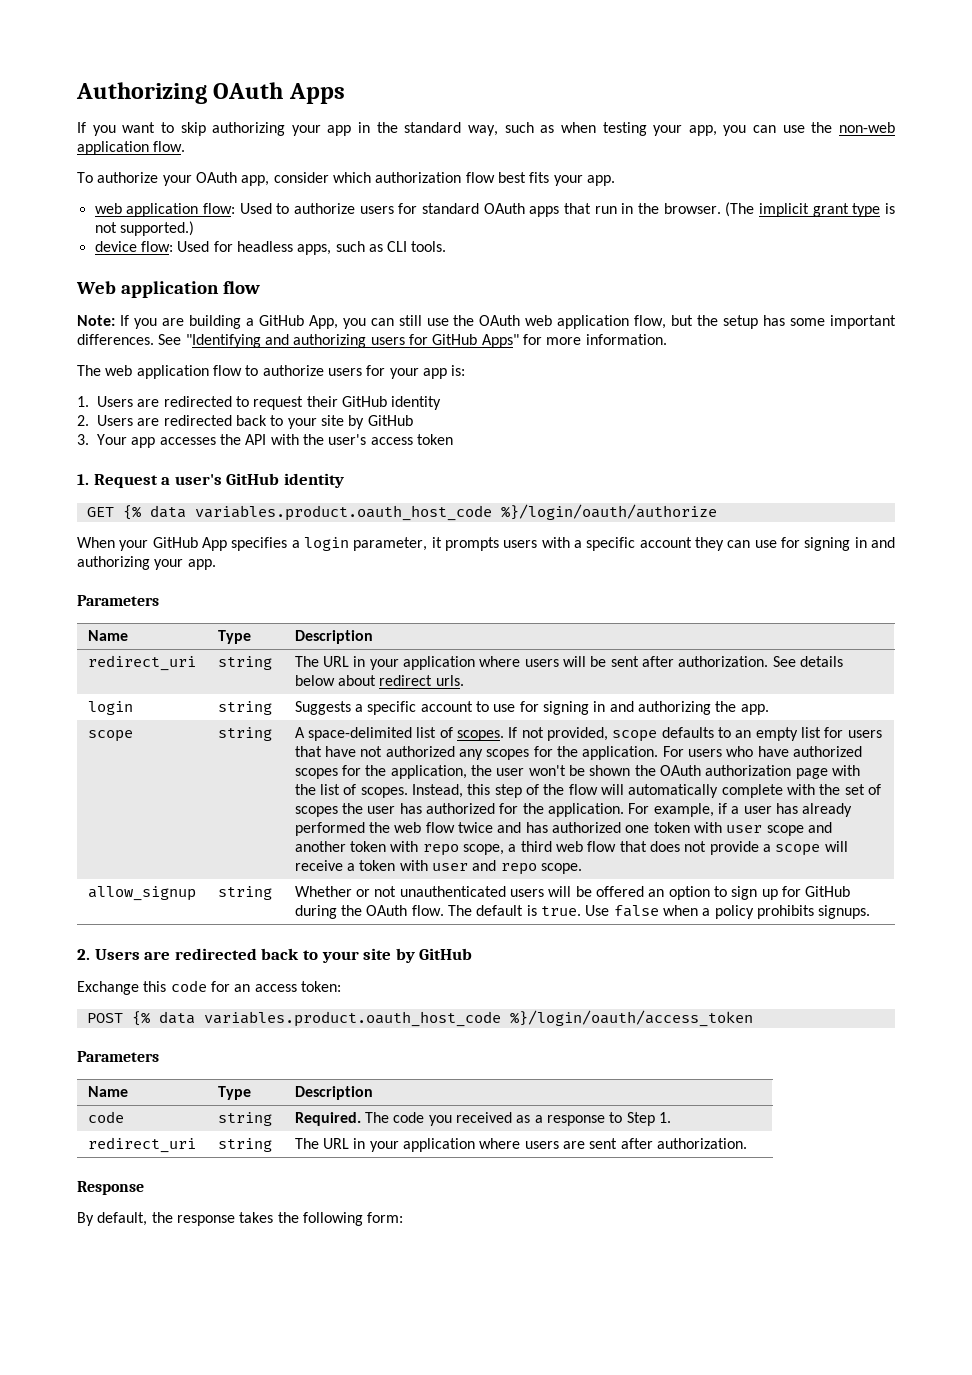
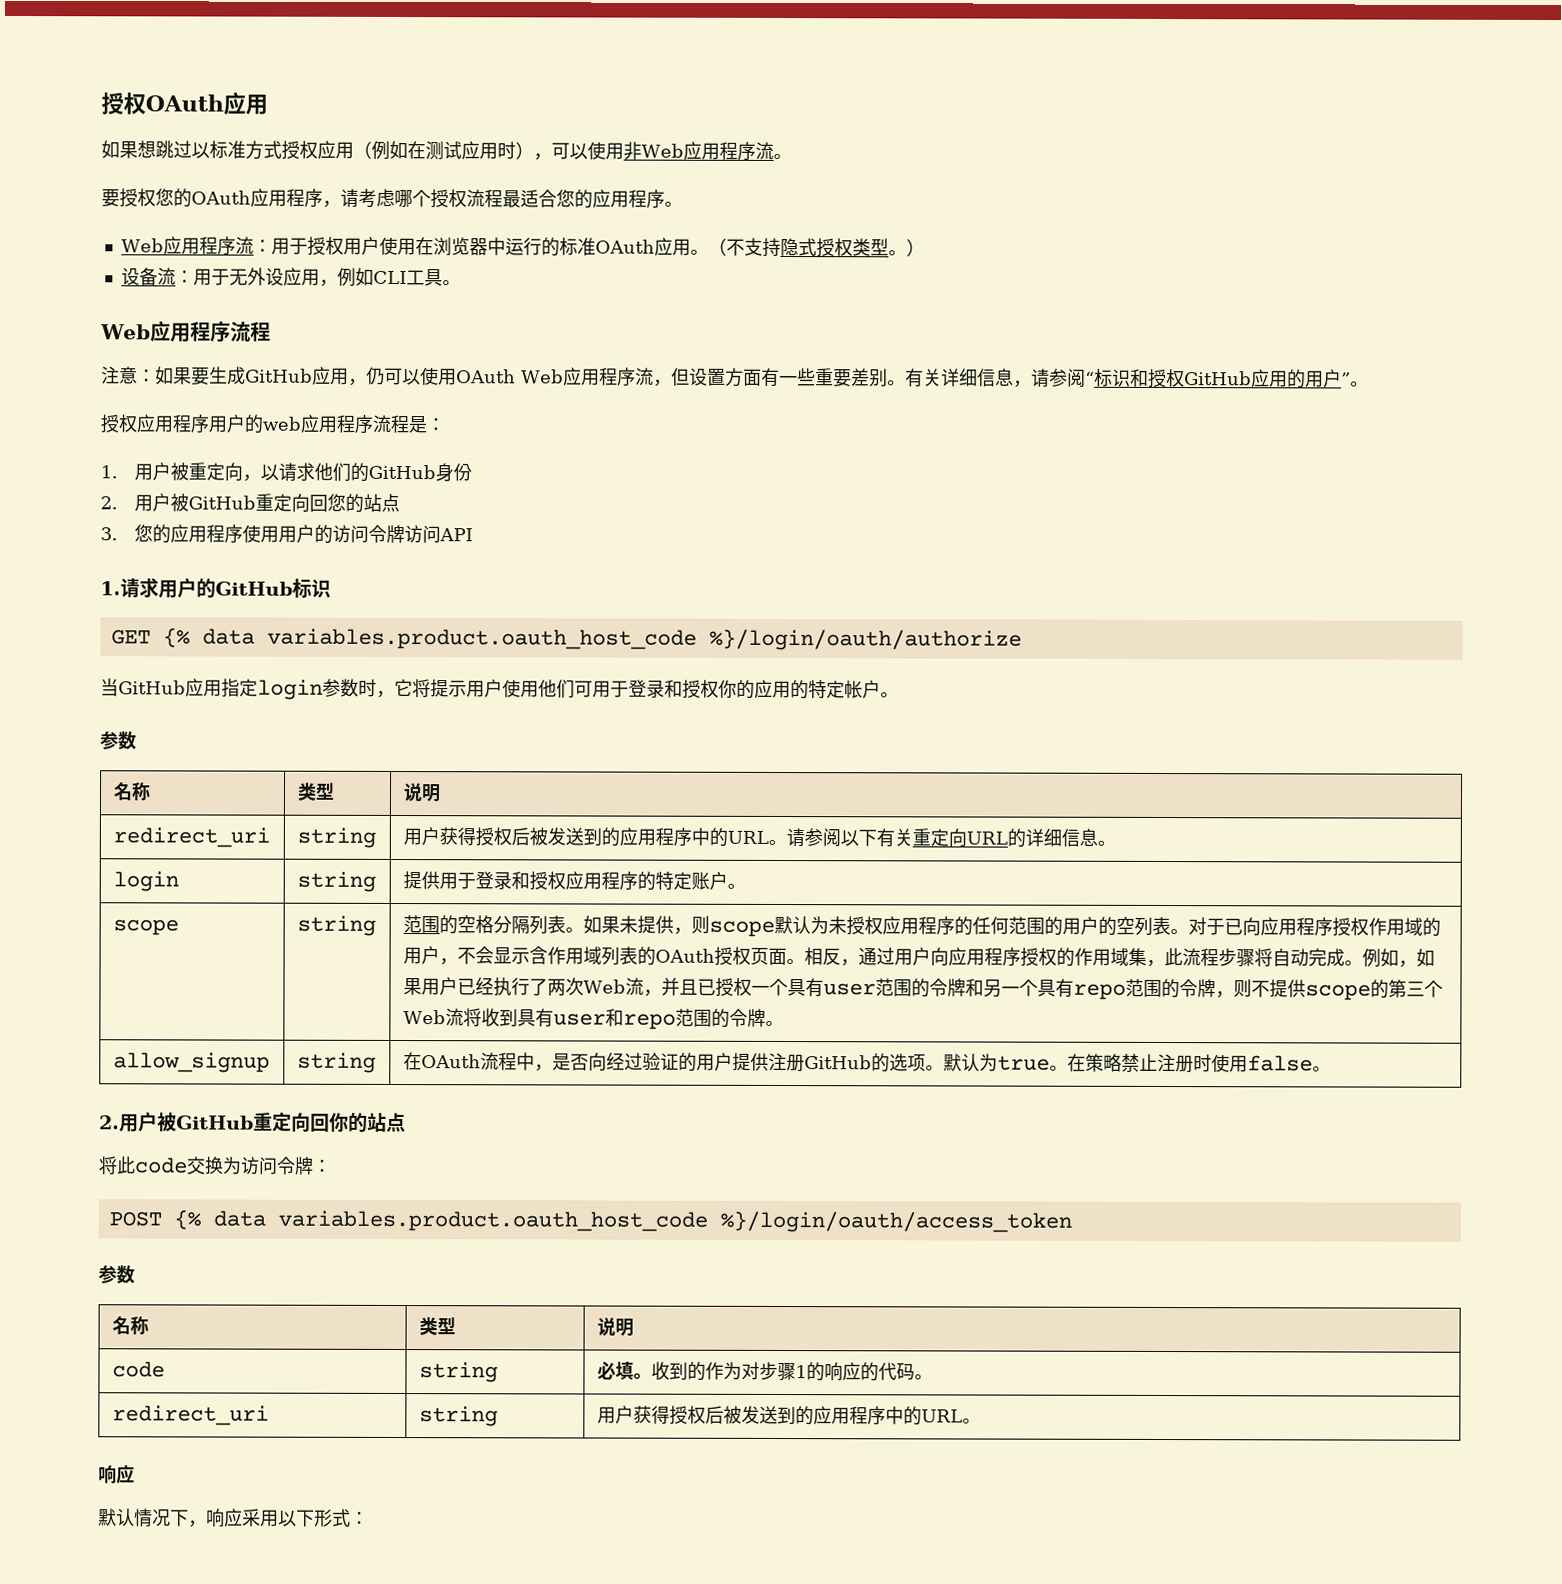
- Authorizing OAuth Apps
- If you want to skip authorizing your app in the standard way, such as when testing your app, you can use the non-web application flow.
- To authorize your OAuth app, consider which authorization flow best fits your app.
- web application flow: Used to authorize users for standard OAuth apps that run in the browser. (The implicit grant type is not supported.)
- device flow: Used for headless apps, such as CLI tools.
- Web application flow
- Note: If you are building a GitHub App, you can still use the OAuth web application flow, but the setup has some important differences. See "Identifying and authorizing users for GitHub Apps" for more information.
- The web application flow to authorize users for your app is:
- 1. Users are redirected to request their GitHub identity
- 2. Users are redirected back to your site by GitHub
- 3. Your app accesses the API with the user's access token
- 1. Request a user's GitHub identity
+ 授权OAuth应用
+ 如果想跳过以标准方式授权应用（例如在测试应用时），可以使用非Web应用程序流。
+ 要授权您的OAuth应用程序，请考虑哪个授权流程最适合您的应用程序。
+ Web应用程序流：用于授权用户使用在浏览器中运行的标准OAuth应用。（不支持隐式授权类型。）
+ 设备流：用于无外设应用，例如CLI工具。
+ Web应用程序流程
+ 注意：如果要生成GitHub应用，仍可以使用OAuth Web应用程序流，但设置方面有一些重要差别。有关详细信息，请参阅“标识和授权GitHub应用的用户”。
+ 授权应用程序用户的web应用程序流程是：
+ 1.用户被重定向，以请求他们的GitHub身份
+ 2.用户被GitHub重定向回您的站点
+ 3.您的应用程序使用用户的访问令牌访问API
+ 1.请求用户的GitHub标识
- When your GitHub App specifies a login parameter, it prompts users with a specific account they can use for signing in and authorizing your app.
- Parameters
- Name | Type | Description
- redirect_uri | string | The URL in your application where users will be sent after authorization. See details below about redirect urls.
- login | string | Suggests a specific account to use for signing in and authorizing the app.
- scope | string | A space-delimited list of scopes. If not provided, scope defaults to an empty list for users that have not authorized any scopes for the application. For users who have authorized scopes for the application, the user won't be shown the OAuth authorization page with the list of scopes. Instead, this step of the flow will automatically complete with the set of scopes the user has authorized for the application. For example, if a user has already performed the web flow twice and has authorized one token with user scope and another token with repo scope, a third web flow that does not provide a scope will receive a token with user and repo scope.
- allow_signup | string | Whether or not unauthenticated users will be offered an option to sign up for GitHub during the OAuth flow. The default is true. Use false when a policy prohibits signups.
- 2. Users are redirected back to your site by GitHub
- Exchange this code for an access token:
+ 当GitHub应用指定login参数时，它将提示用户使用他们可用于登录和授权你的应用的特定帐户。
+ 参数
+ 名称 | 类型 | 说明
+ redirect_uri | string | 用户获得授权后被发送到的应用程序中的URL。请参阅以下有关重定向URL的详细信息。
+ login | string | 提供用于登录和授权应用程序的特定账户。
+ scope | string | 范围的空格分隔列表。如果未提供，则scope默认为未授权应用程序的任何范围的用户的空列表。对于已向应用程序授权作用域的用户，不会显示含作用域列表的OAuth授权页面。相反，通过用户向应用程序授权的作用域集，此流程步骤将自动完成。例如，如果用户已经执行了两次Web流，并且已授权一个具有user范围的令牌和另一个具有repo范围的令牌，则不提供scope的第三个Web流将收到具有user和repo范围的令牌。
+ allow_signup | string | 在OAuth流程中，是否向经过验证的用户提供注册GitHub的选项。默认为true。在策略禁止注册时使用false。
+ 2.用户被GitHub重定向回你的站点
+ 将此code交换为访问令牌：
  POST {% data variables.product.oauth_host_code %}/login/oauth/access_token
- Parameters
- Name | Type | Description
- code | string | Required. The code you received as a response to Step 1.
- redirect_uri | string | The URL in your application where users are sent after authorization.
- Response
- By default, the response takes the following form:
+ 参数
+ 名称 | 类型 | 说明
+ code | string | 必填。收到的作为对步骤1的响应的代码。
+ redirect_uri | string | 用户获得授权后被发送到的应用程序中的URL。
+ 响应
+ 默认情况下，响应采用以下形式：

